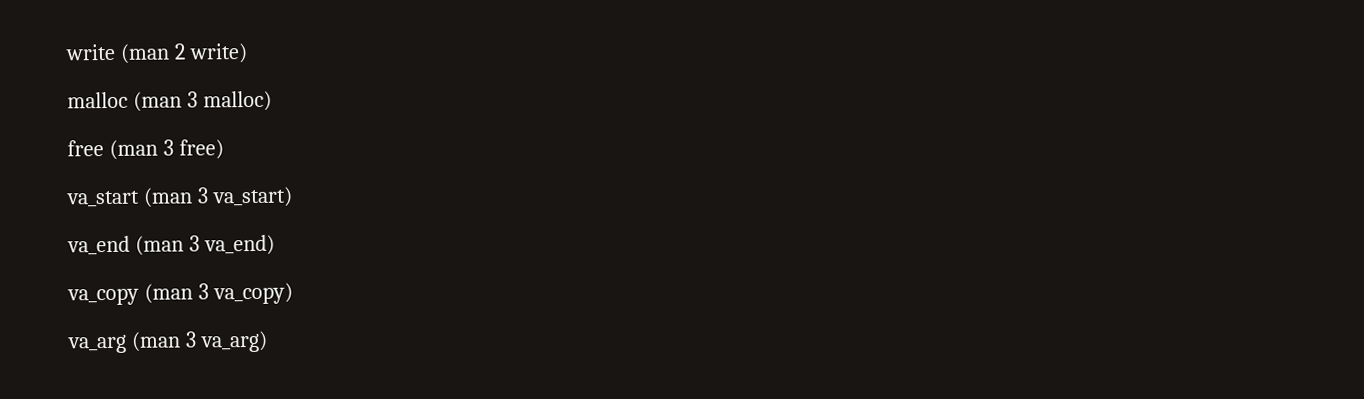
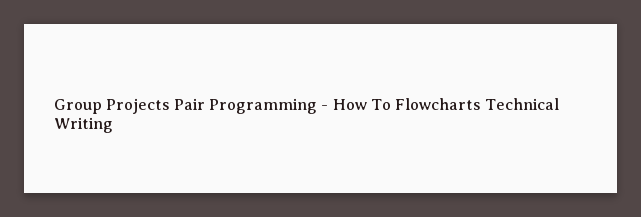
- write (man 2 write)
- malloc (man 3 malloc)
- free (man 3 free)
- va_start (man 3 va_start)
- va_end (man 3 va_end)
- va_copy (man 3 va_copy)
- va_arg (man 3 va_arg)
+ Group Projects Pair Programming - How To Flowcharts Technical Writing

